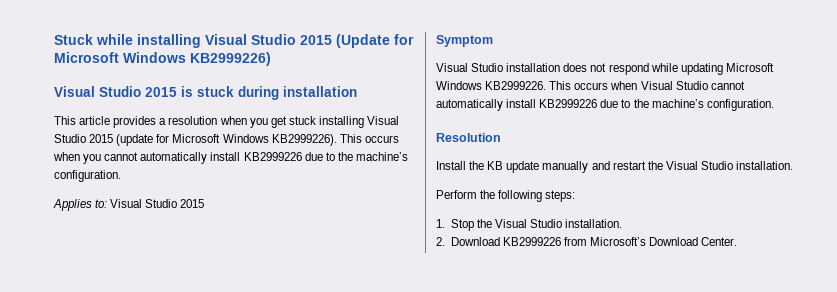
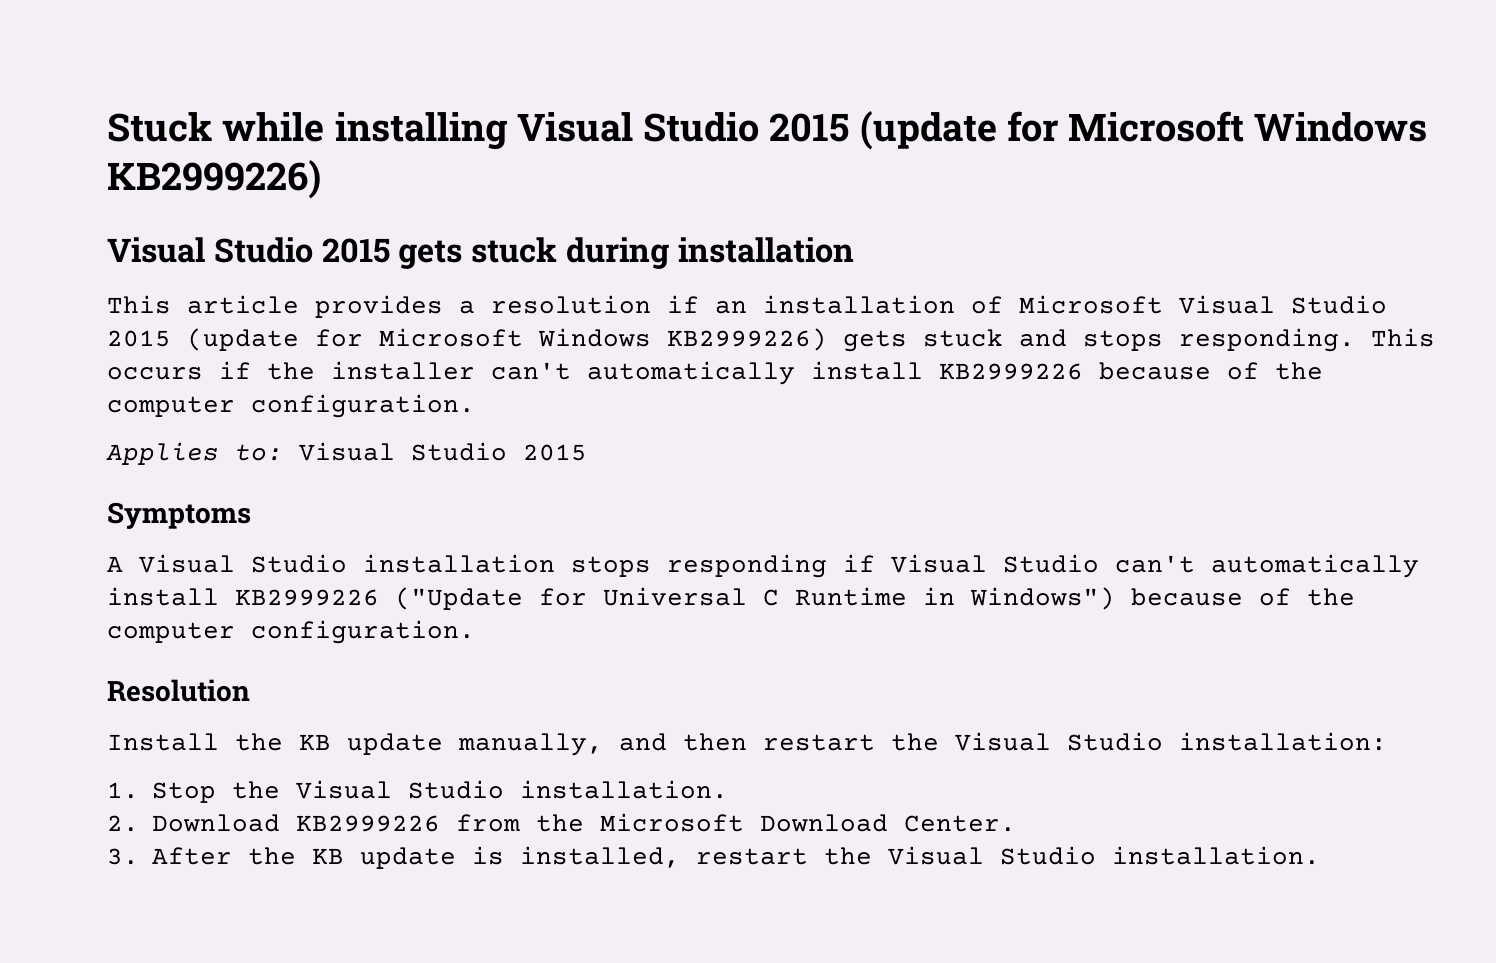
- Stuck while installing Visual Studio 2015 (Update for Microsoft Windows KB2999226)
+ Stuck while installing Visual Studio 2015 (update for Microsoft Windows KB2999226)
- Visual Studio 2015 is stuck during installation
+ Visual Studio 2015 gets stuck during installation
- This article provides a resolution when you get stuck installing Visual Studio 2015 (update for Microsoft Windows KB2999226). This occurs when you cannot automatically install KB2999226 due to the machine’s configuration.
+ This article provides a resolution if an installation of Microsoft Visual Studio 2015 (update for Microsoft Windows KB2999226) gets stuck and stops responding. This occurs if the installer can't automatically install KB2999226 because of the computer configuration.
- Symptom
- Visual Studio installation does not respond while updating Microsoft Windows KB2999226. This occurs when Visual Studio cannot automatically install KB2999226 due to the machine’s configuration.
+ Symptoms
+ A Visual Studio installation stops responding if Visual Studio can't automatically install KB2999226 ("Update for Universal C Runtime in Windows") because of the computer configuration.
- Install the KB update manually and restart the Visual Studio installation.
- Perform the following steps:
+ Install the KB update manually, and then restart the Visual Studio installation:
- 2. Download KB2999226 from Microsoft’s Download Center.
+ 2. Download KB2999226 from the Microsoft Download Center.
+ 3. After the KB update is installed, restart the Visual Studio installation.

